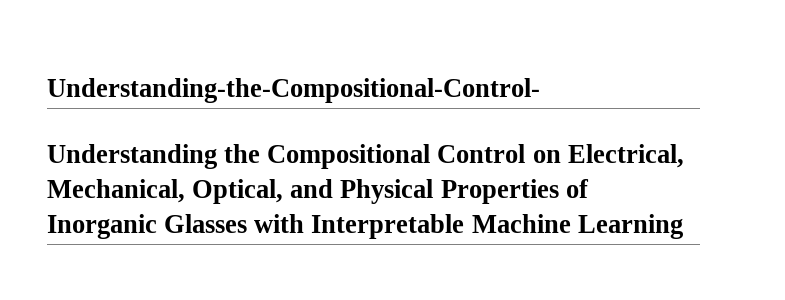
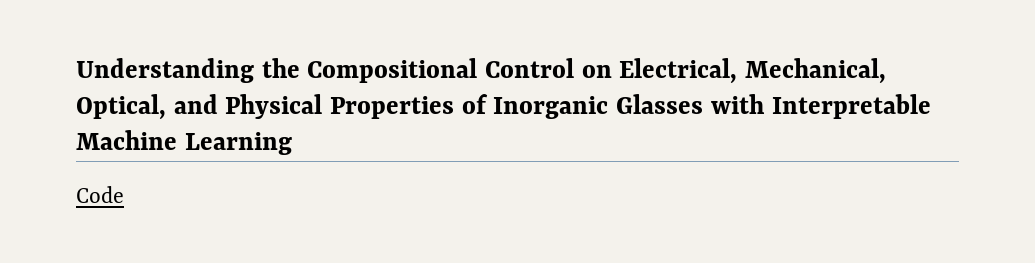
- Understanding-the-Compositional-Control-
+ Code

